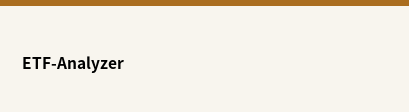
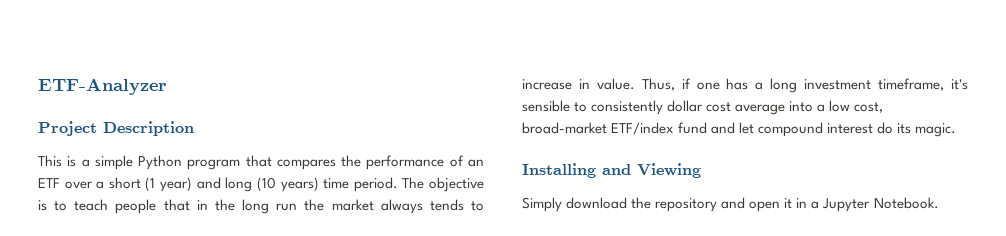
+ Project Description
+ This is a simple Python program that compares the performance of an ETF over a short (1 year) and long (10 years) time period. The objective is to teach people that in the long run the market always tends to increase in value. Thus, if one has a long investment timeframe, it's sensible to consistently dollar cost average into a low cost, broad-market ETF/index fund and let compound interest do its magic.
+ Installing and Viewing
+ Simply download the repository and open it in a Jupyter Notebook.

